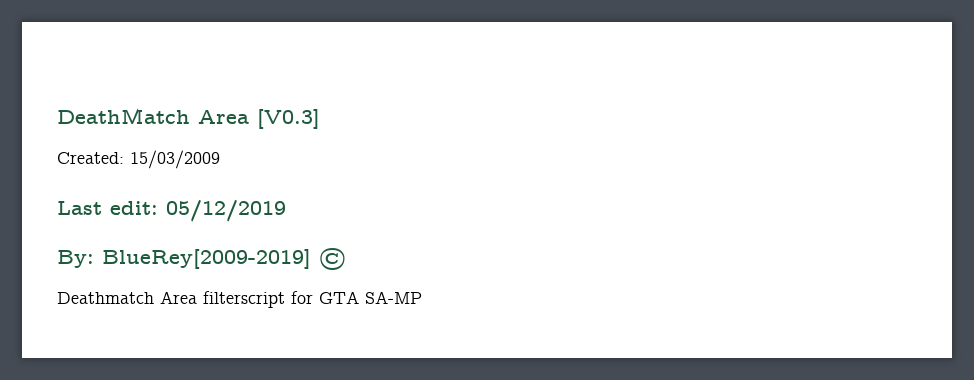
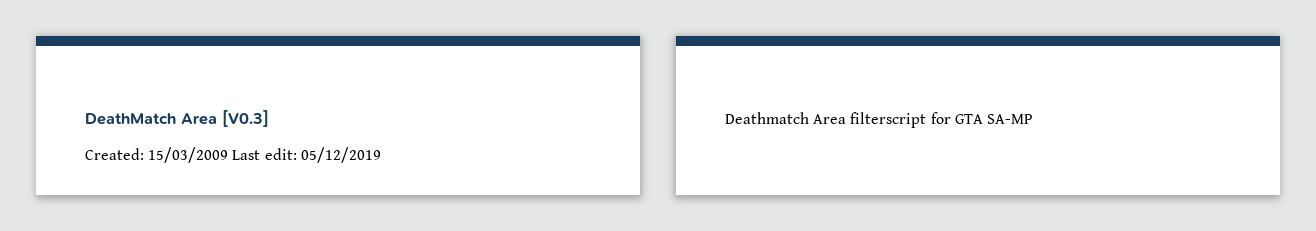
- Created: 15/03/2009
- Last edit: 05/12/2019
+ Created: 15/03/2009 Last edit: 05/12/2019
- By: BlueRey[2009-2019] ©

